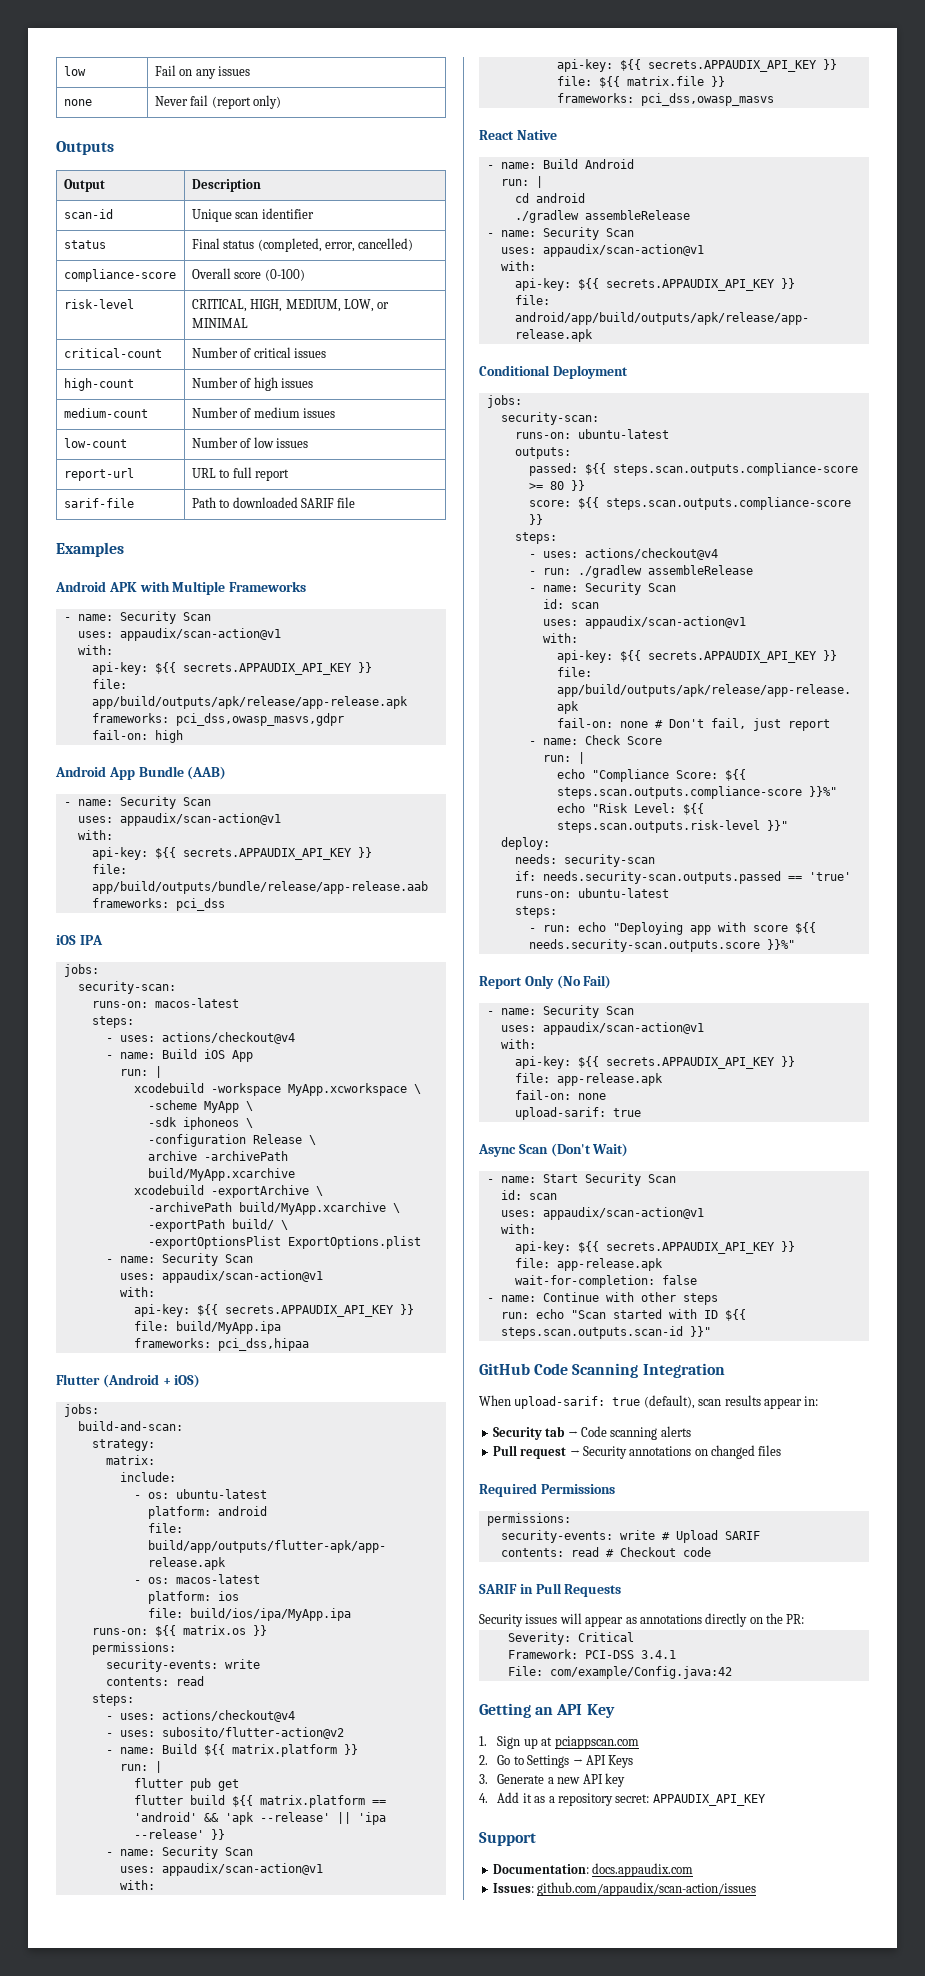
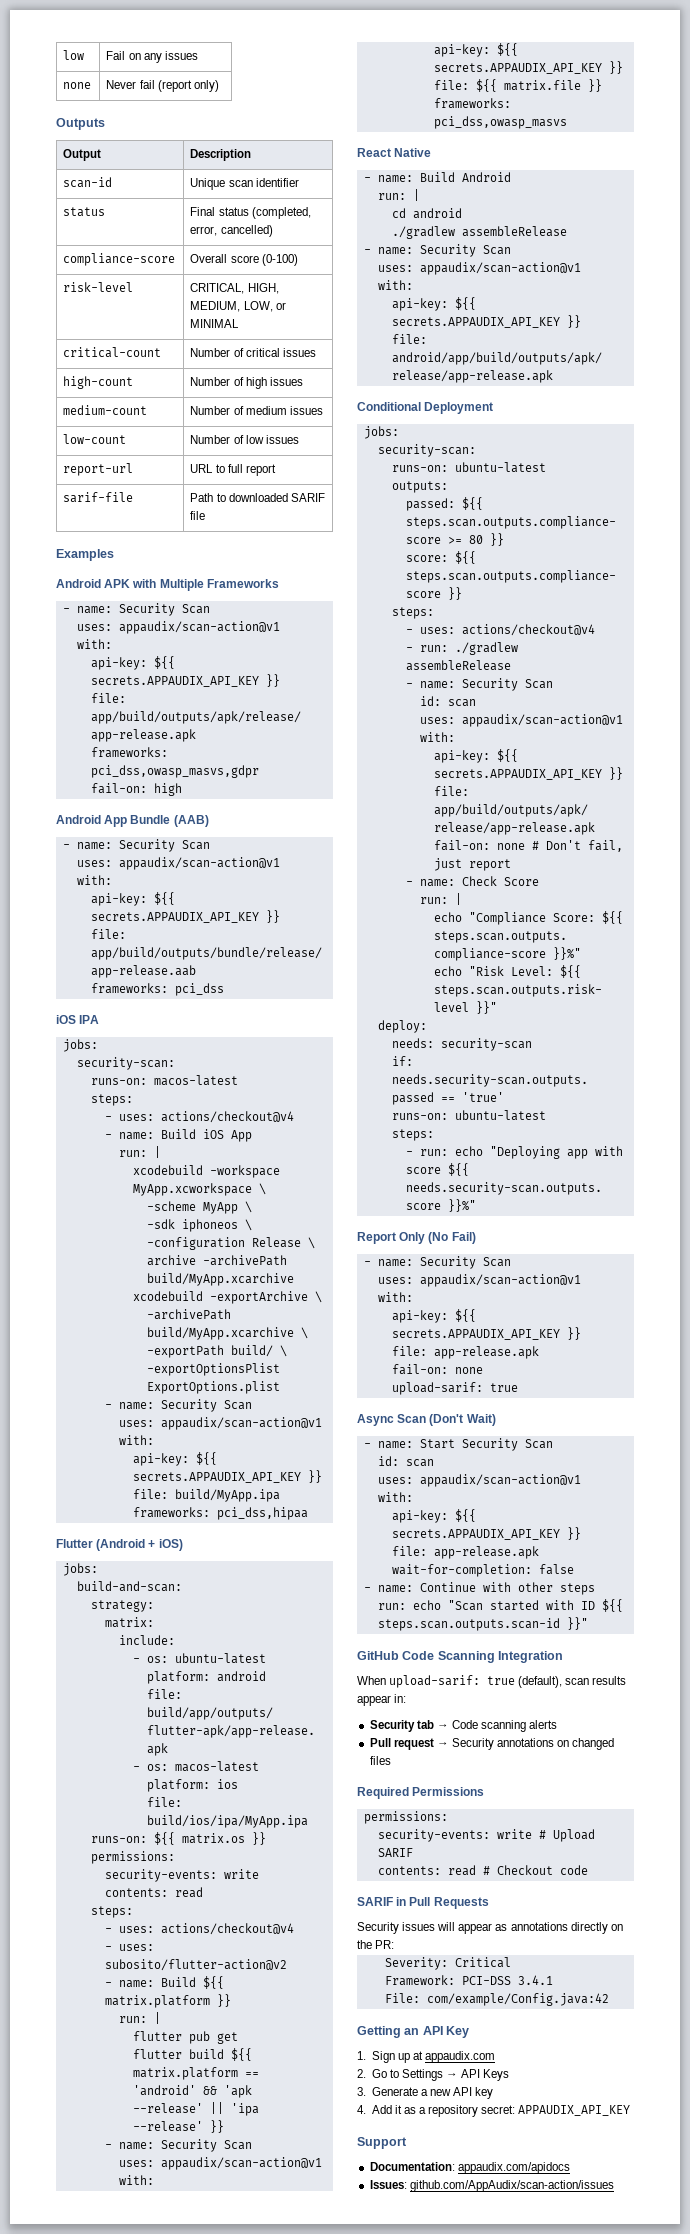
- 1. Sign up at pciappscan.com
+ 1. Sign up at appaudix.com
- Documentation: docs.appaudix.com
+ Documentation: appaudix.com/apidocs
- Issues: github.com/appaudix/scan-action/issues
+ Issues: github.com/AppAudix/scan-action/issues

